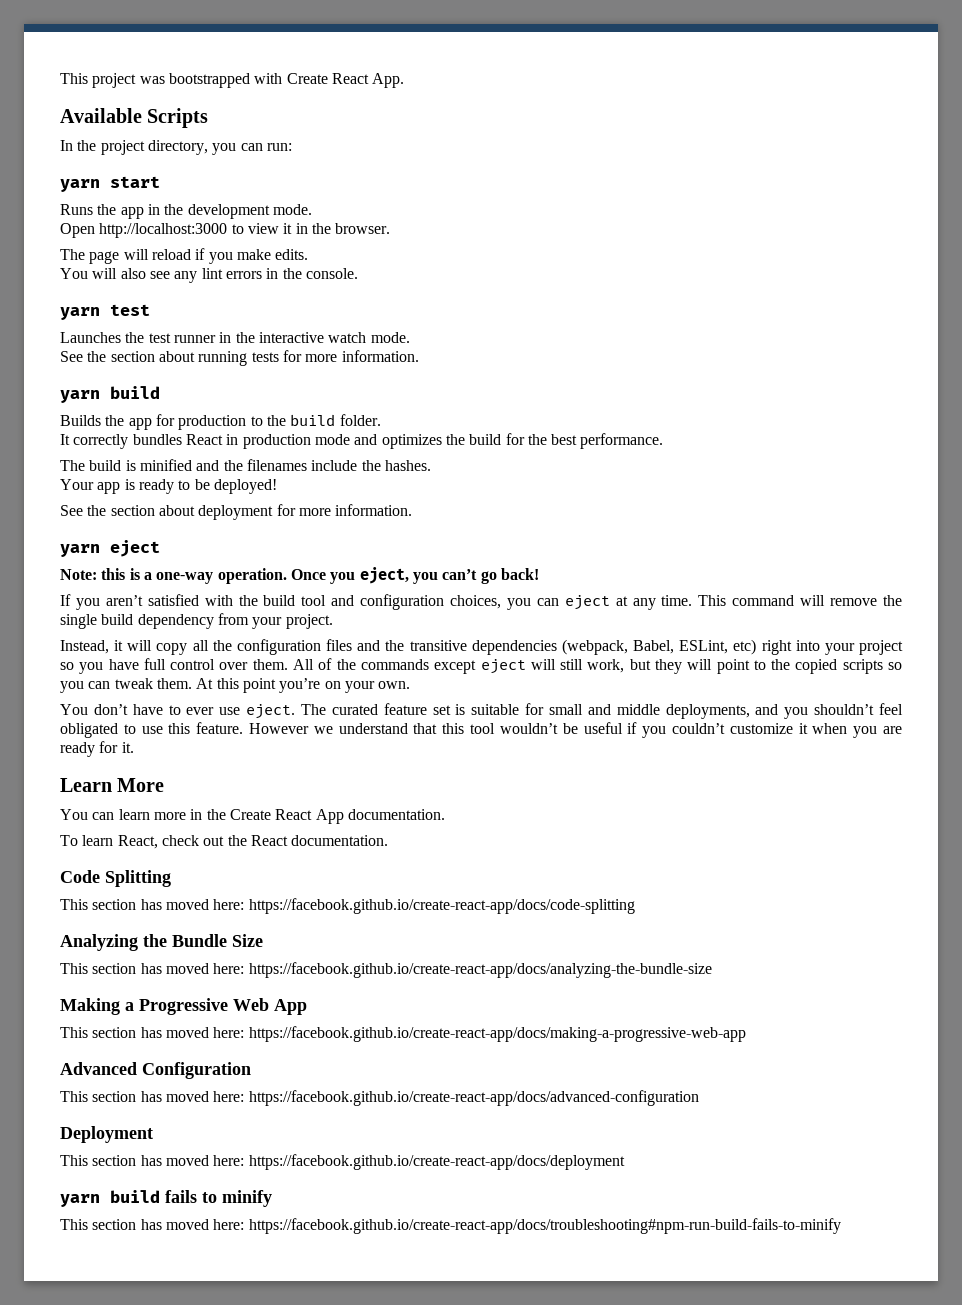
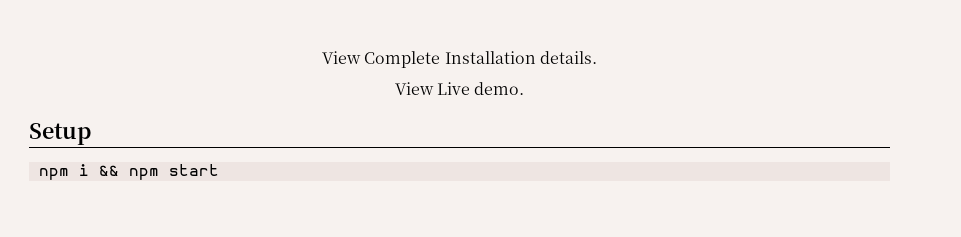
- This project was bootstrapped with Create React App.
- Available Scripts
- In the project directory, you can run:
- yarn start
- Runs the app in the development mode.
- Open http://localhost:3000 to view it in the browser.
- The page will reload if you make edits.
- You will also see any lint errors in the console.
- yarn test
- Launches the test runner in the interactive watch mode.
- See the section about running tests for more information.
- yarn build
- Builds the app for production to the build folder.
- It correctly bundles React in production mode and optimizes the build for the best performance.
- The build is minified and the filenames include the hashes.
- Your app is ready to be deployed!
- See the section about deployment for more information.
- yarn eject
- Note: this is a one-way operation. Once you eject, you can’t go back!
- If you aren’t satisfied with the build tool and configuration choices, you can eject at any time. This command will remove the single build dependency from your project.
- Instead, it will copy all the configuration files and the transitive dependencies (webpack, Babel, ESLint, etc) right into your project so you have full control over them. All of the commands except eject will still work, but they will point to the copied scripts so you can tweak them. At this point you’re on your own.
- You don’t have to ever use eject. The curated feature set is suitable for small and middle deployments, and you shouldn’t feel obligated to use this feature. However we understand that this tool wouldn’t be useful if you couldn’t customize it when you are ready for it.
- Learn More
- You can learn more in the Create React App documentation.
- To learn React, check out the React documentation.
- Code Splitting
- This section has moved here: https://facebook.github.io/create-react-app/docs/code-splitting
- Analyzing the Bundle Size
- This section has moved here: https://facebook.github.io/create-react-app/docs/analyzing-the-bundle-size
- Making a Progressive Web App
- This section has moved here: https://facebook.github.io/create-react-app/docs/making-a-progressive-web-app
- Advanced Configuration
- This section has moved here: https://facebook.github.io/create-react-app/docs/advanced-configuration
- Deployment
- This section has moved here: https://facebook.github.io/create-react-app/docs/deployment
- yarn build fails to minify
- This section has moved here: https://facebook.github.io/create-react-app/docs/troubleshooting#npm-run-build-fails-to-minify
+ View Complete Installation details.
+ View Live demo.
+ Setup
+ npm i && npm start

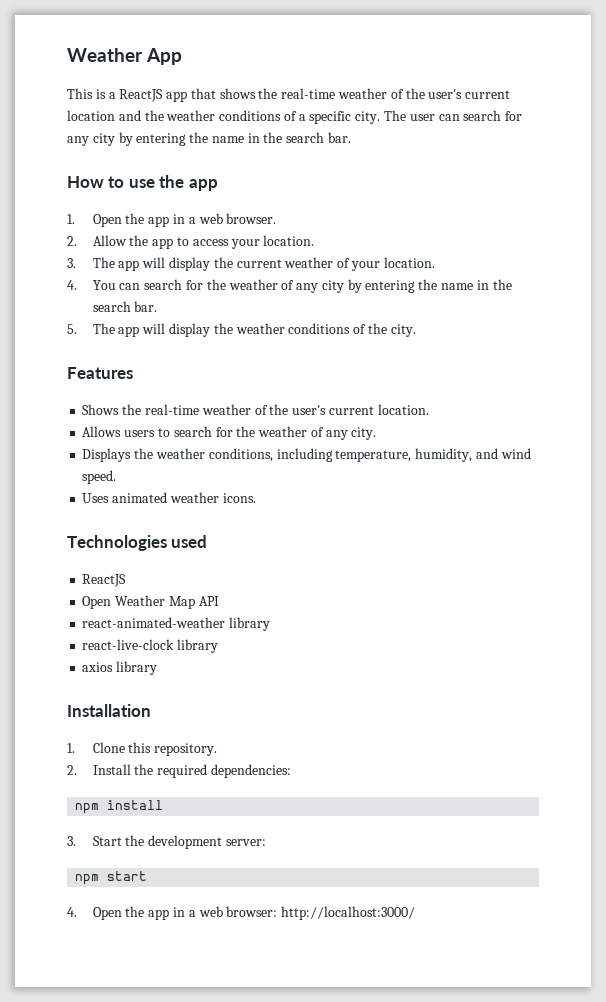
- View Complete Installation details.
- View Live demo.
- Setup
- npm i && npm start
+ Weather App
+ This is a ReactJS app that shows the real-time weather of the user's current location and the weather conditions of a specific city. The user can search for any city by entering the name in the search bar.
+ How to use the app
+ 1. Open the app in a web browser.
+ 2. Allow the app to access your location.
+ 3. The app will display the current weather of your location.
+ 4. You can search for the weather of any city by entering the name in the search bar.
+ 5. The app will display the weather conditions of the city.
+ Features
+ Shows the real-time weather of the user's current location.
+ Allows users to search for the weather of any city.
+ Displays the weather conditions, including temperature, humidity, and wind speed.
+ Uses animated weather icons.
+ Technologies used
+ ReactJS
+ Open Weather Map API
+ react-animated-weather library
+ react-live-clock library
+ axios library
+ Installation
+ 1. Clone this repository.
+ 2. Install the required dependencies:
+ npm install
+ 3. Start the development server:
+ npm start
+ 4. Open the app in a web browser: http://localhost:3000/

